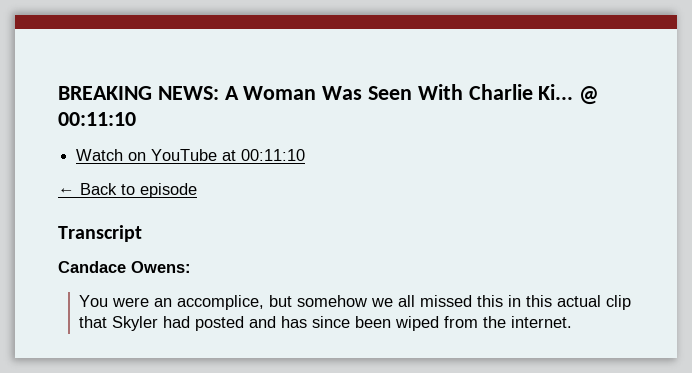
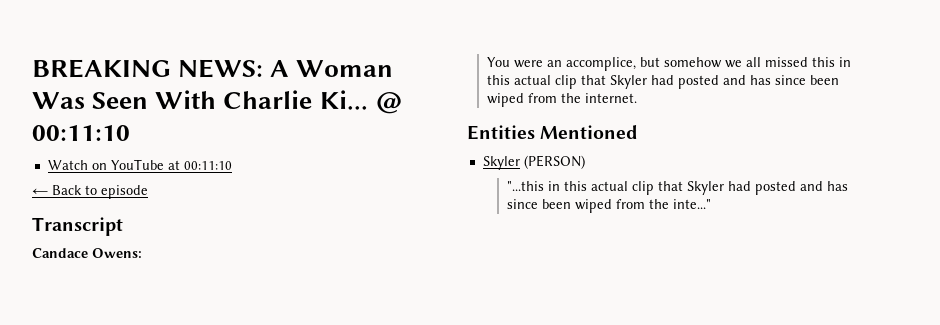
+ Entities Mentioned
+ Skyler (PERSON)
+ "...this in this actual clip that Skyler had posted and has since been wiped from the inte..."

